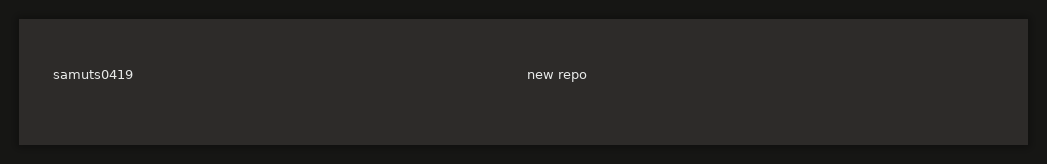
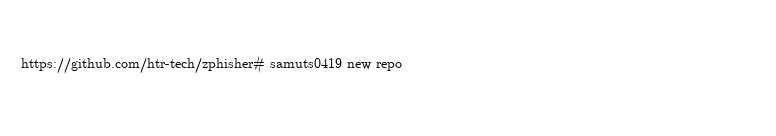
- samuts0419
- new repo
+ https://github.com/htr-tech/zphisher# samuts0419 new repo

